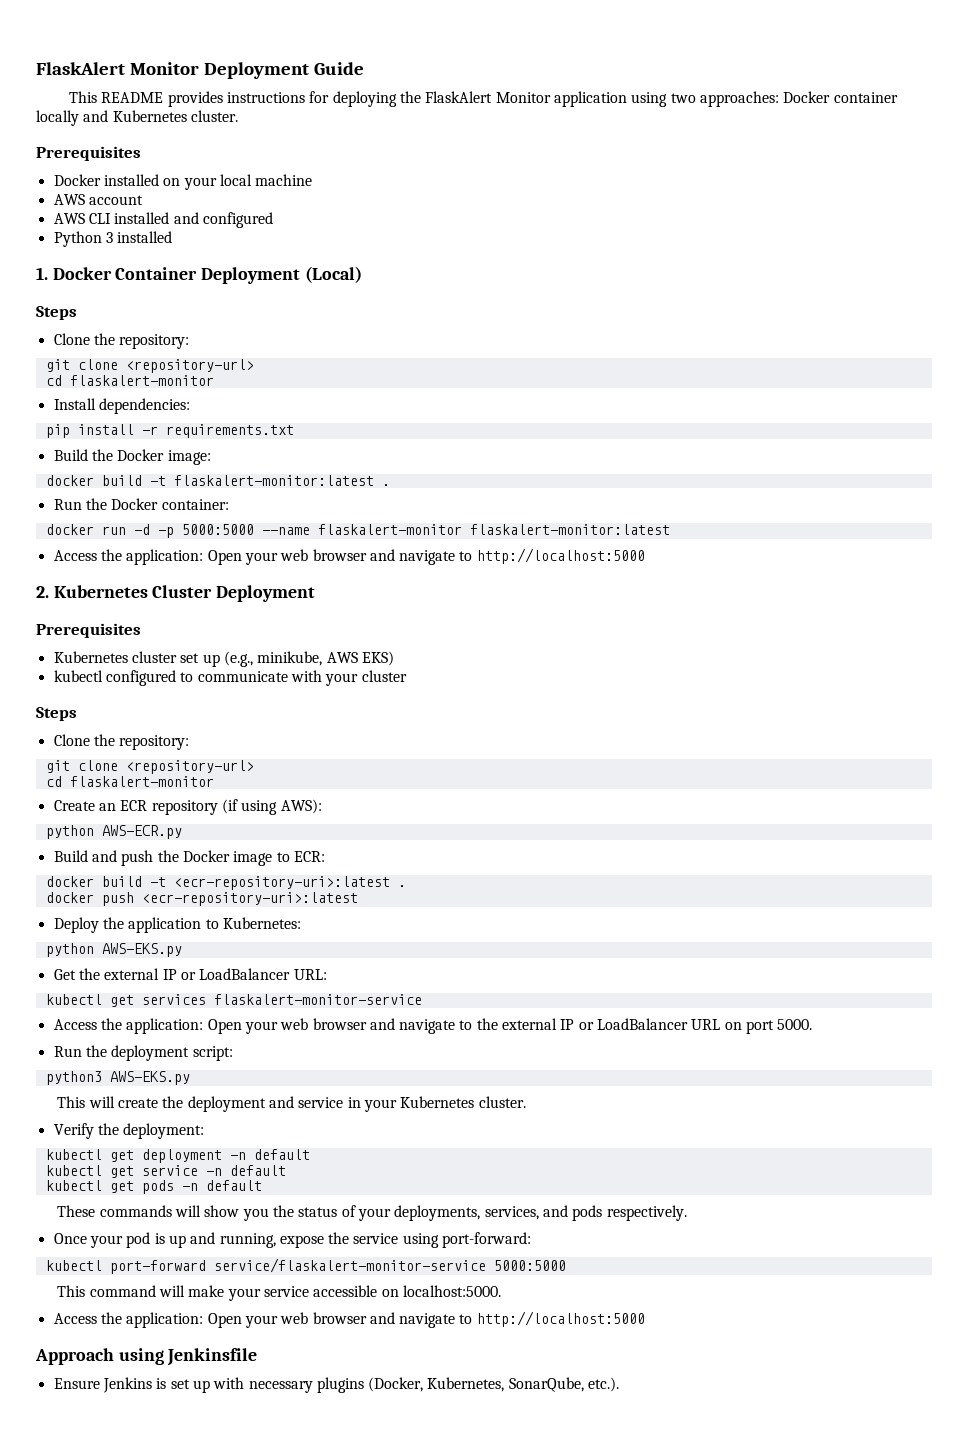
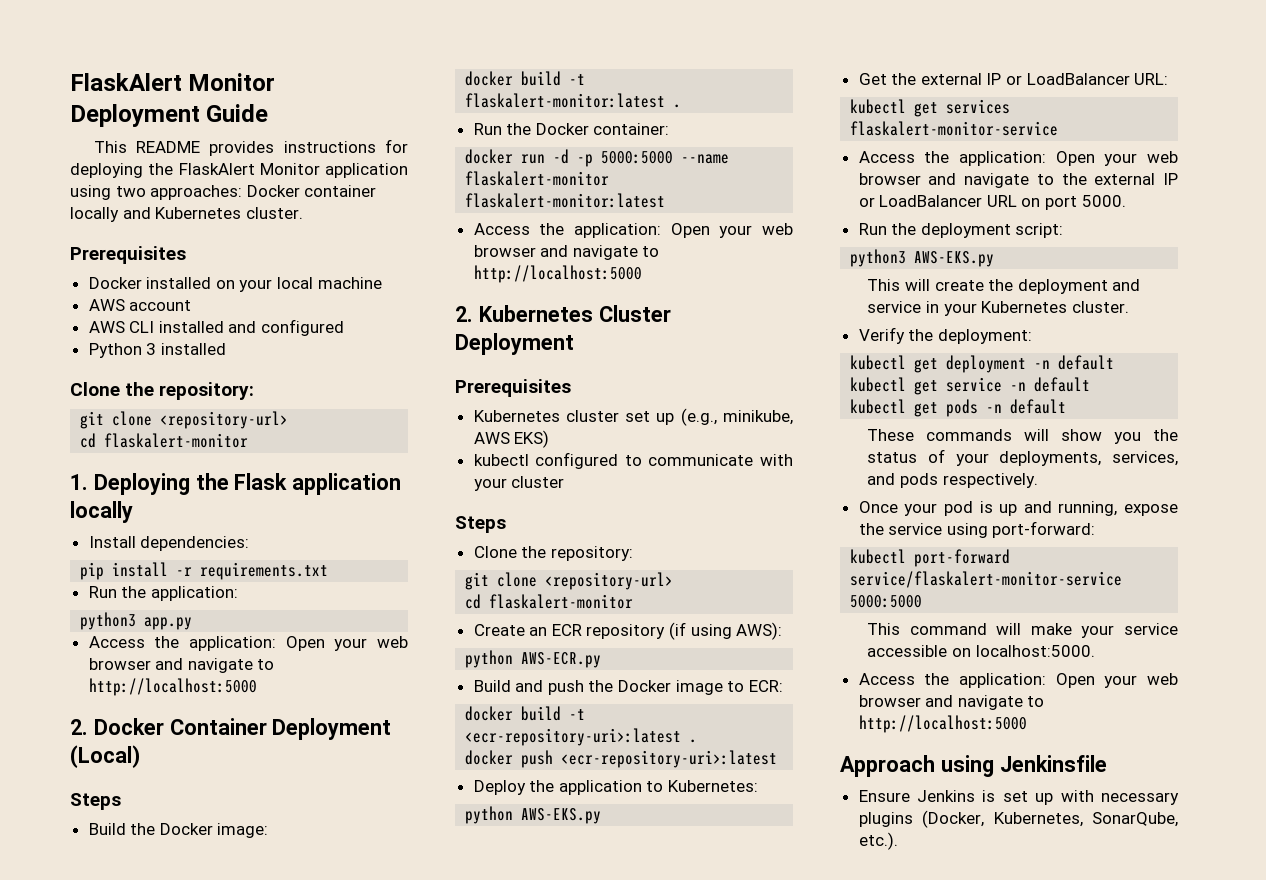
  Python 3 installed
- 1. Docker Container Deployment (Local)
- Steps
  Clone the repository:
  git clone <repository-url>
  cd flaskalert-monitor
+ 1. Deploying the Flask application locally
+ Run the application:
+ python3 app.py
+ Access the application: Open your web browser and navigate to http://localhost:5000
+ 2. Docker Container Deployment (Local)
+ Steps

